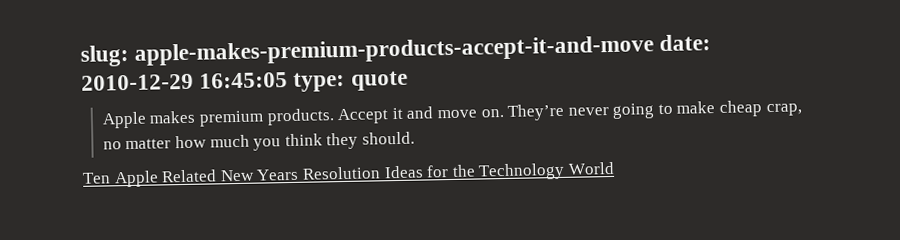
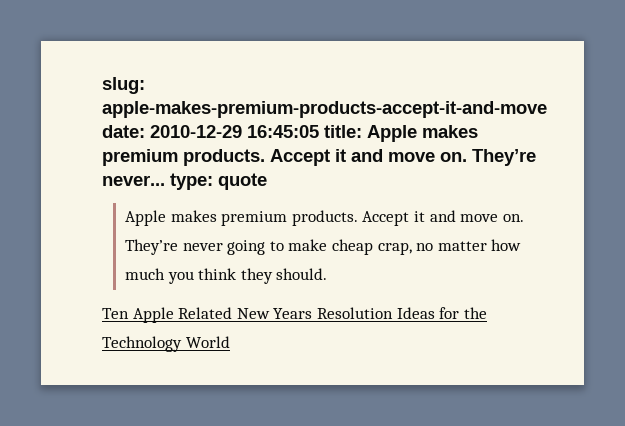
- slug: apple-makes-premium-products-accept-it-and-move date: 2010-12-29 16:45:05 type: quote
+ slug: apple-makes-premium-products-accept-it-and-move date: 2010-12-29 16:45:05 title: Apple makes premium products. Accept it and move on. They’re never... type: quote

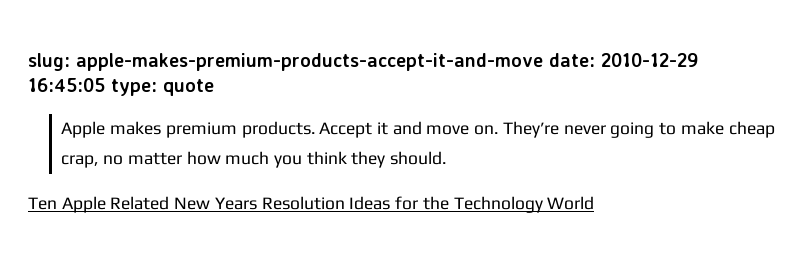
- slug: apple-makes-premium-products-accept-it-and-move date: 2010-12-29 16:45:05 title: Apple makes premium products. Accept it and move on. They’re never... type: quote
+ slug: apple-makes-premium-products-accept-it-and-move date: 2010-12-29 16:45:05 type: quote

